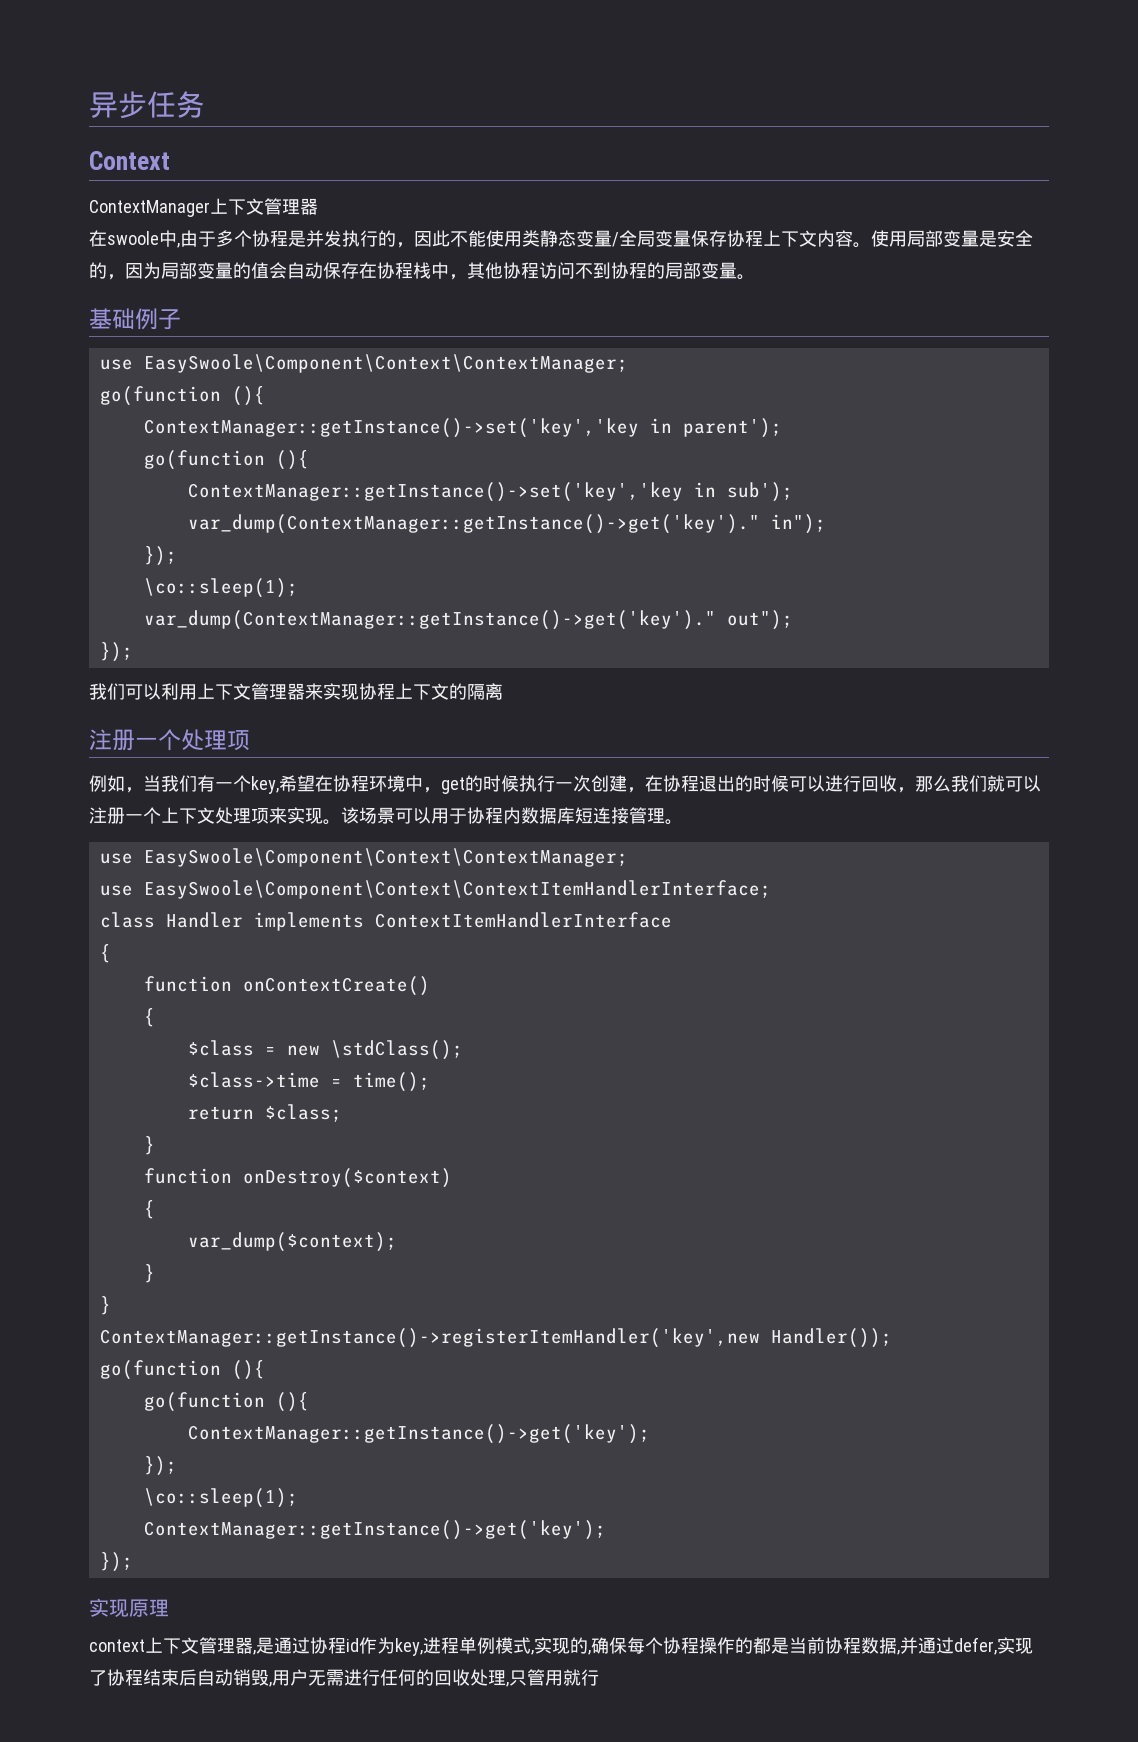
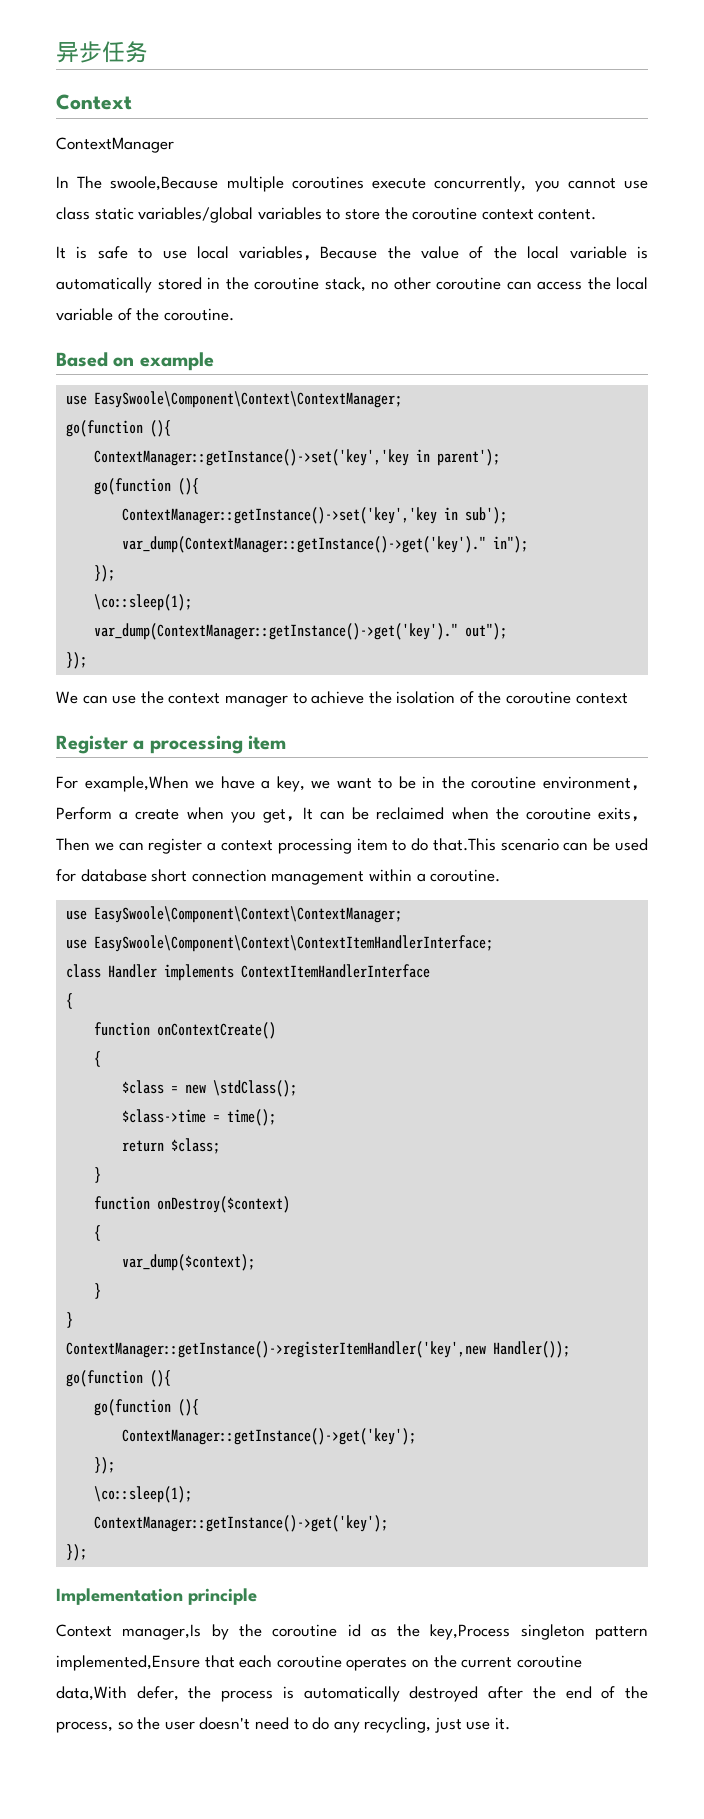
- ContextManager上下文管理器
- 在swoole中,由于多个协程是并发执行的，因此不能使用类静态变量/全局变量保存协程上下文内容。使用局部变量是安全的，因为局部变量的值会自动保存在协程栈中，其他协程访问不到协程的局部变量。
- 基础例子
+ ContextManager
+ In The swoole,Because multiple coroutines execute concurrently, you cannot use class static variables/global variables to store the coroutine context content.
+ It is safe to use local variables，Because the value of the local variable is automatically stored in the coroutine stack, no other coroutine can access the local variable of the coroutine.
+ Based on example
- 我们可以利用上下文管理器来实现协程上下文的隔离
- 注册一个处理项
- 例如，当我们有一个key,希望在协程环境中，get的时候执行一次创建，在协程退出的时候可以进行回收，那么我们就可以注册一个上下文处理项来实现。该场景可以用于协程内数据库短连接管理。
+ We can use the context manager to achieve the isolation of the coroutine context
+ Register a processing item
+ For example,When we have a key, we want to be in the coroutine environment，Perform a create when you get，It can be reclaimed when the coroutine exits，Then we can register a context processing item to do that.This scenario can be used for database short connection management within a coroutine.
- 实现原理
- context上下文管理器,是通过协程id作为key,进程单例模式,实现的,确保每个协程操作的都是当前协程数据,并通过defer,实现了协程结束后自动销毁,用户无需进行任何的回收处理,只管用就行
+ Implementation principle
+ Context manager,Is by the coroutine id as the key,Process singleton pattern implemented,Ensure that each coroutine operates on the current coroutine data,With defer, the process is automatically destroyed after the end of the process, so the user doesn't need to do any recycling, just use it.

